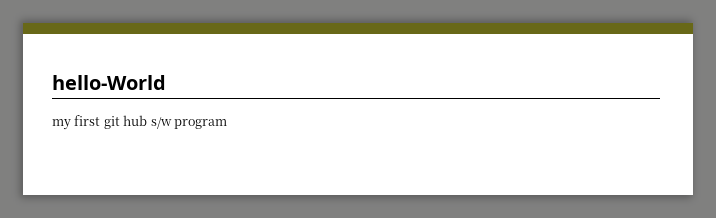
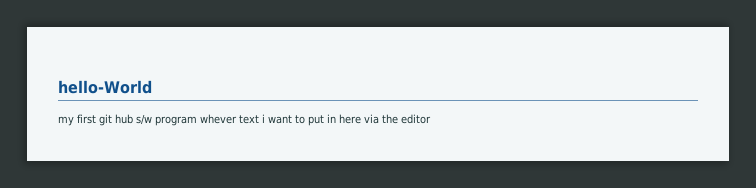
- my first git hub s/w program
+ my first git hub s/w program whever text i want to put in here via the editor

